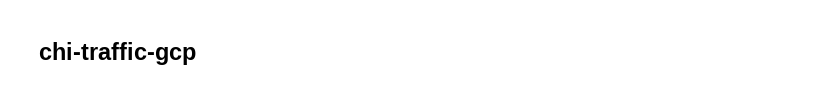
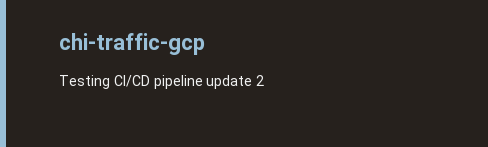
+ Testing CI/CD pipeline update 2

